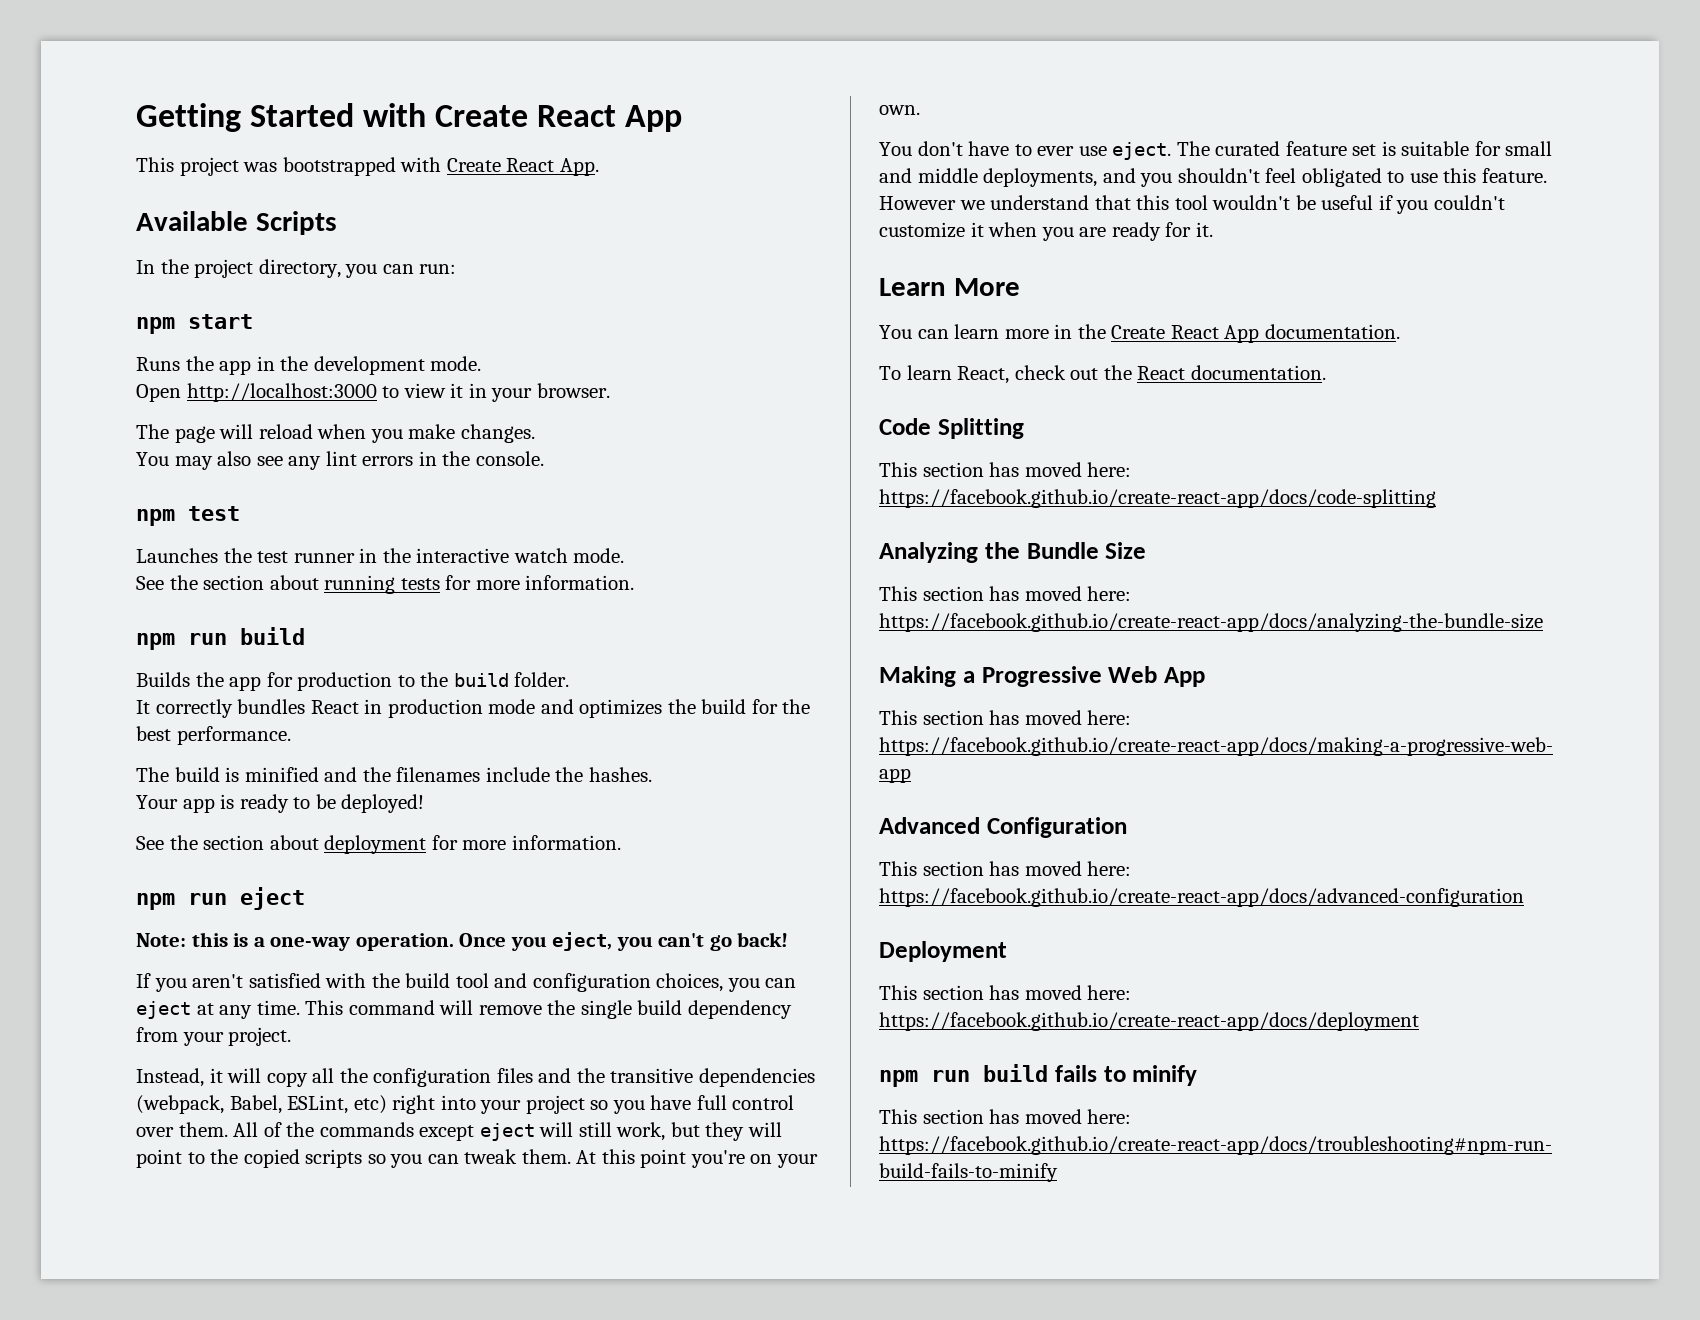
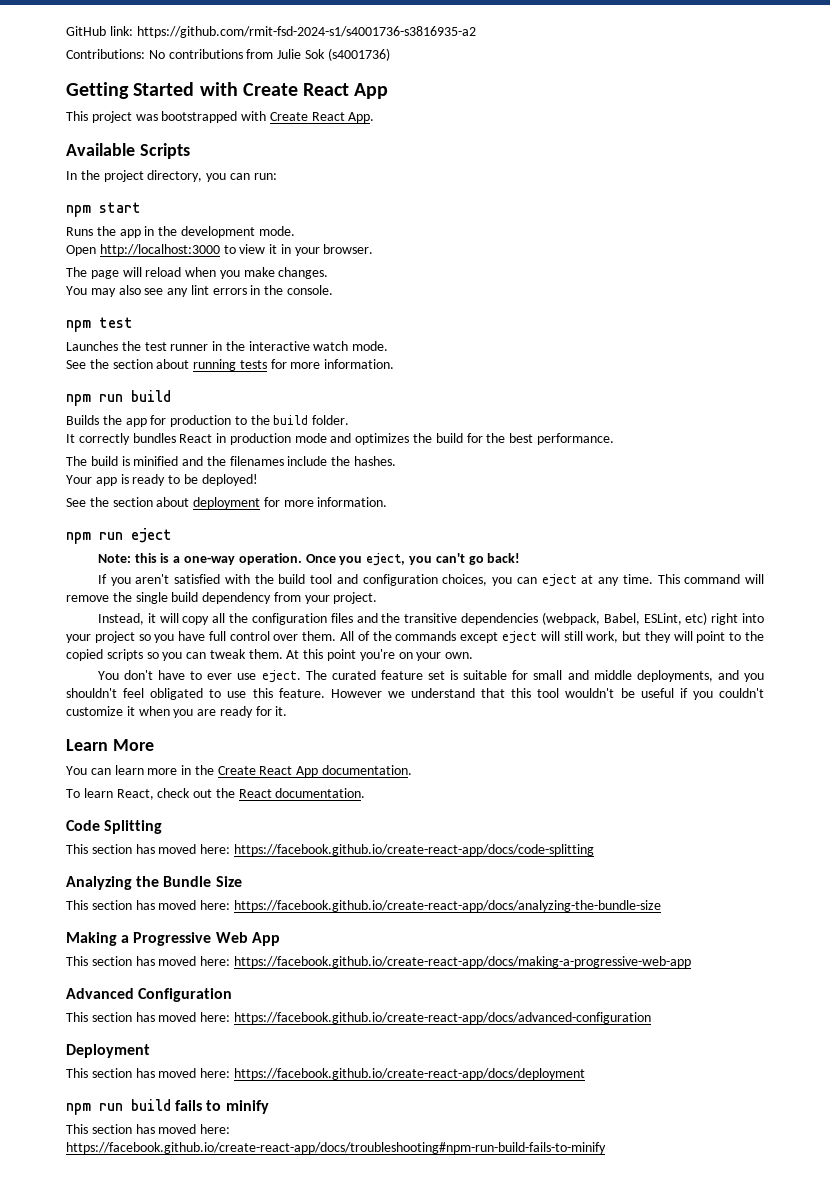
+ GitHub link: https://github.com/rmit-fsd-2024-s1/s4001736-s3816935-a2
+ Contributions: No contributions from Julie Sok (s4001736)

